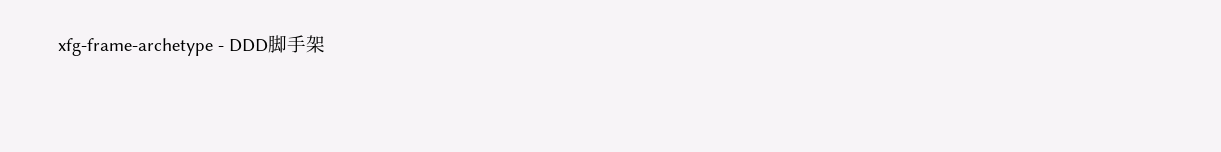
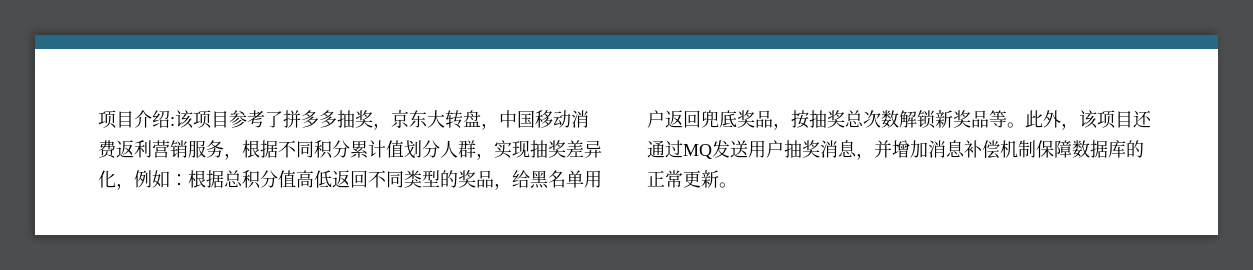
- xfg-frame-archetype - DDD脚手架
+ 项目介绍:该项目参考了拼多多抽奖，京东大转盘，中国移动消费返利营销服务，根据不同积分累计值划分人群，实现抽奖差异化，例如：根据总积分值高低返回不同类型的奖品，给黑名单用户返回兜底奖品，按抽奖总次数解锁新奖品等。此外，该项目还通过MQ发送用户抽奖消息，并增加消息补偿机制保障数据库的正常更新。

